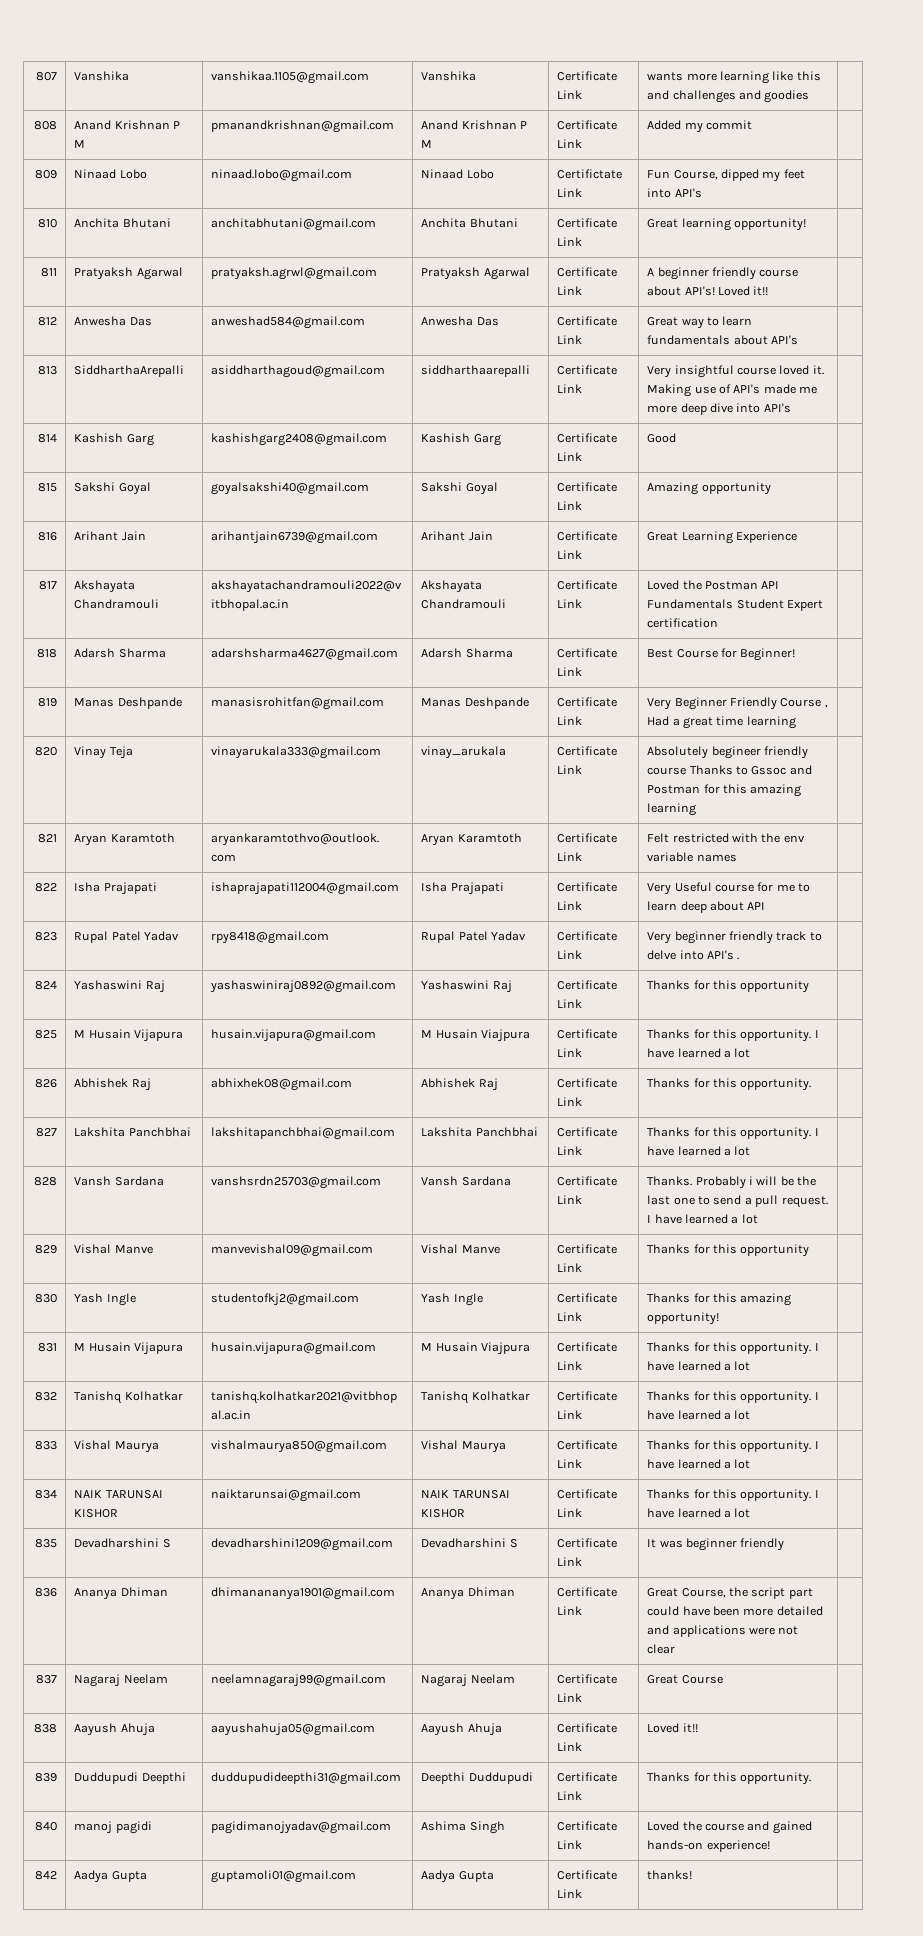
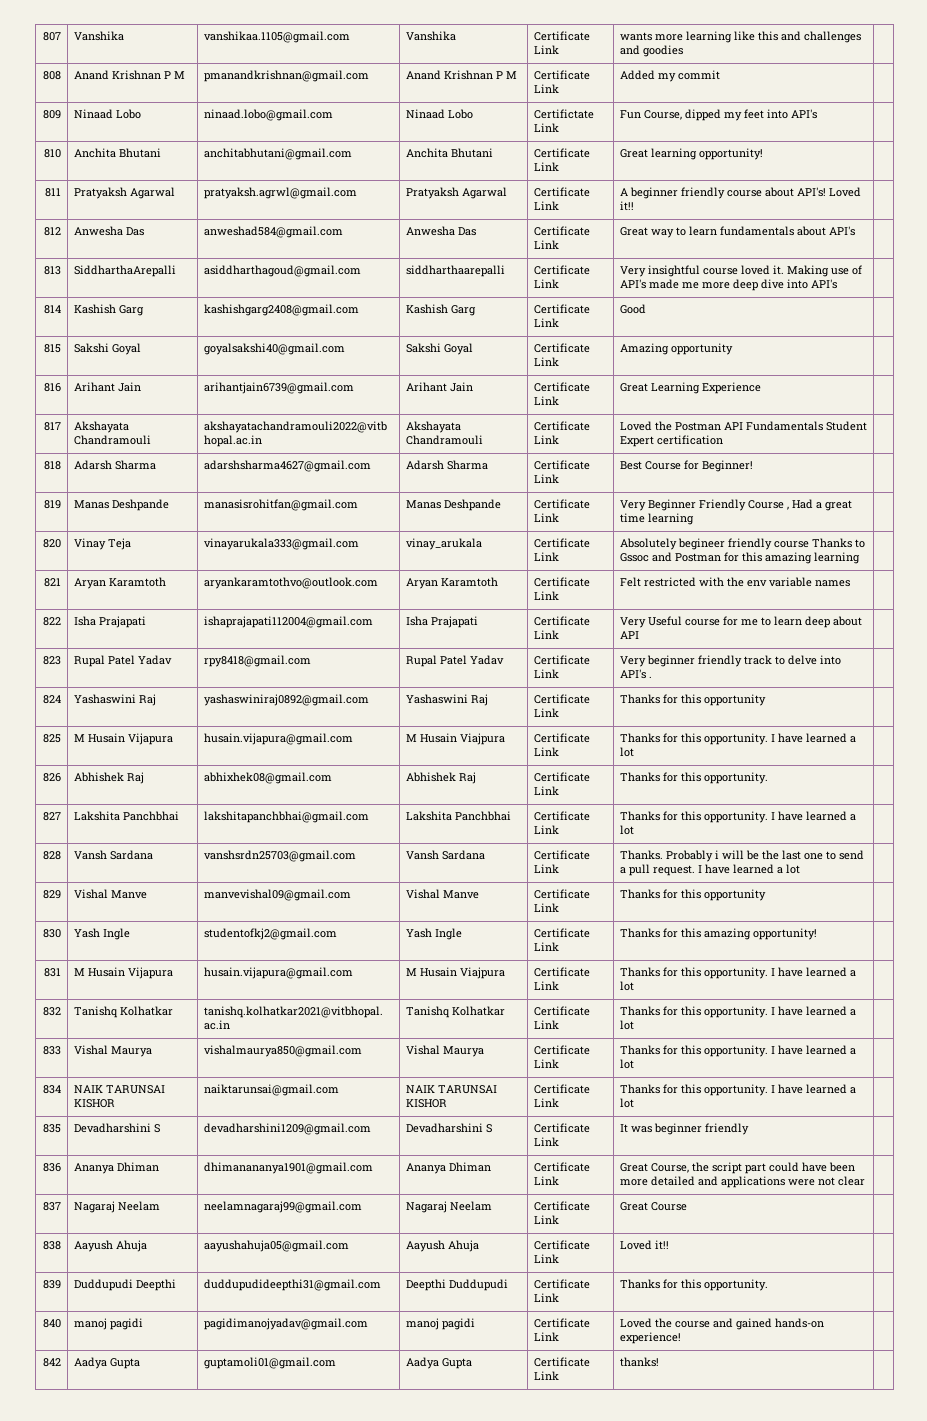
- 840 | manoj pagidi | pagidimanojyadav@gmail.com | Ashima Singh | Certificate Link | Loved the course and gained hands-on experience! |
+ 840 | manoj pagidi | pagidimanojyadav@gmail.com | manoj pagidi | Certificate Link | Loved the course and gained hands-on experience! |

